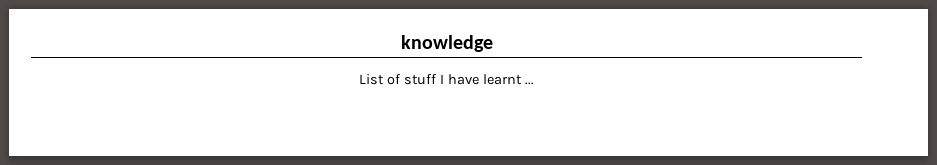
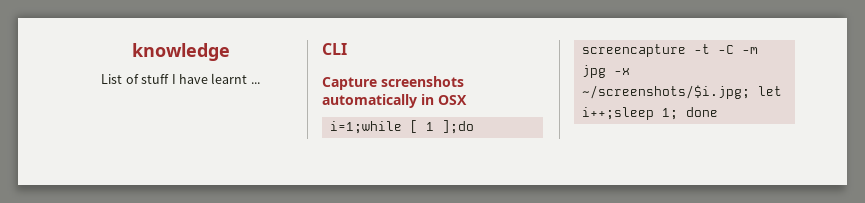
+ CLI
+ Capture screenshots automatically in OSX
+ i=1;while [ 1 ];do screencapture -t -C -m jpg -x ~/screenshots/$i.jpg; let i++;sleep 1; done

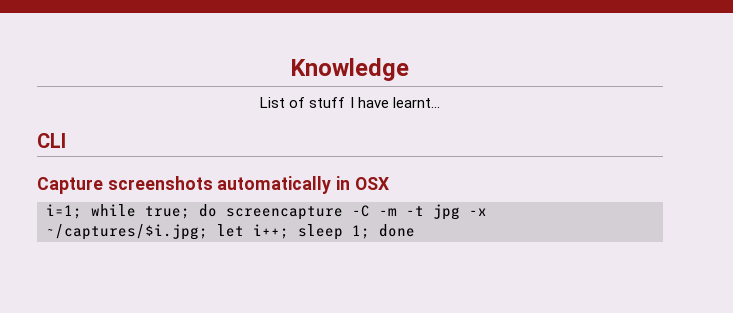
- knowledge
+ Knowledge
- List of stuff I have learnt ...
+ List of stuff I have learnt...
- i=1;while [ 1 ];do screencapture -t -C -m jpg -x ~/screenshots/$i.jpg; let i++;sleep 1; done
+ i=1; while true; do screencapture -C -m -t jpg -x ~/captures/$i.jpg; let i++; sleep 1; done

